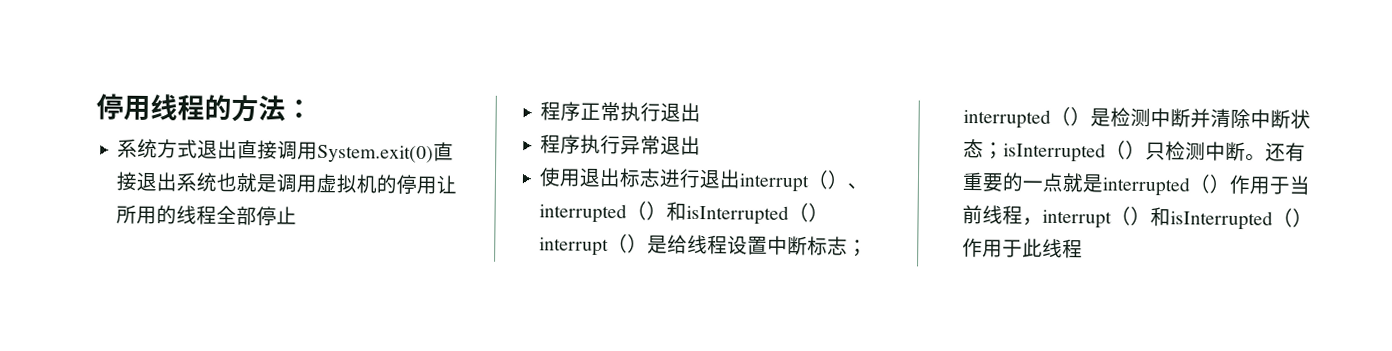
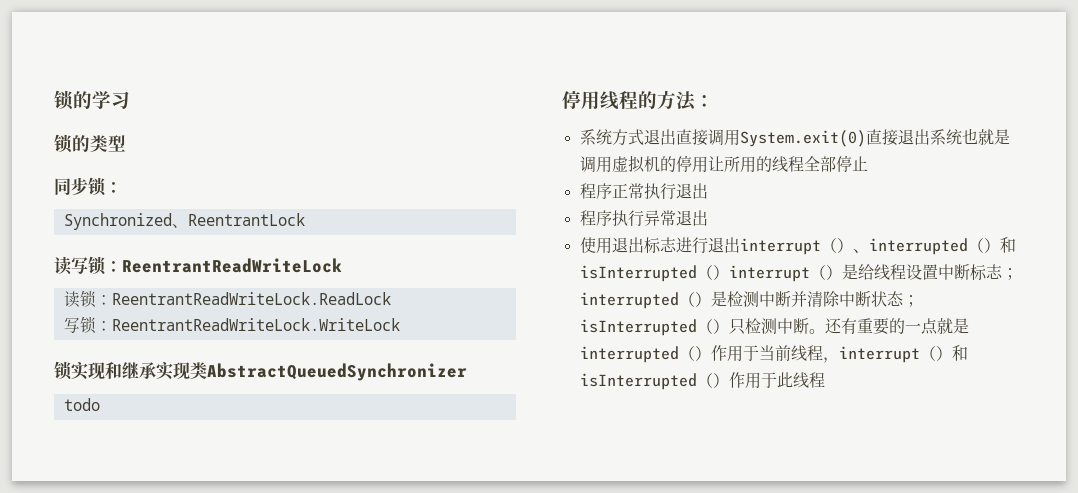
+ 锁的学习
+ 锁的类型
+ 同步锁：
+ Synchronized、ReentrantLock
+ 读写锁：ReentrantReadWriteLock
+ 读锁：ReentrantReadWriteLock.ReadLock
+ 写锁：ReentrantReadWriteLock.WriteLock
+ 锁实现和继承实现类AbstractQueuedSynchronizer
+ todo

